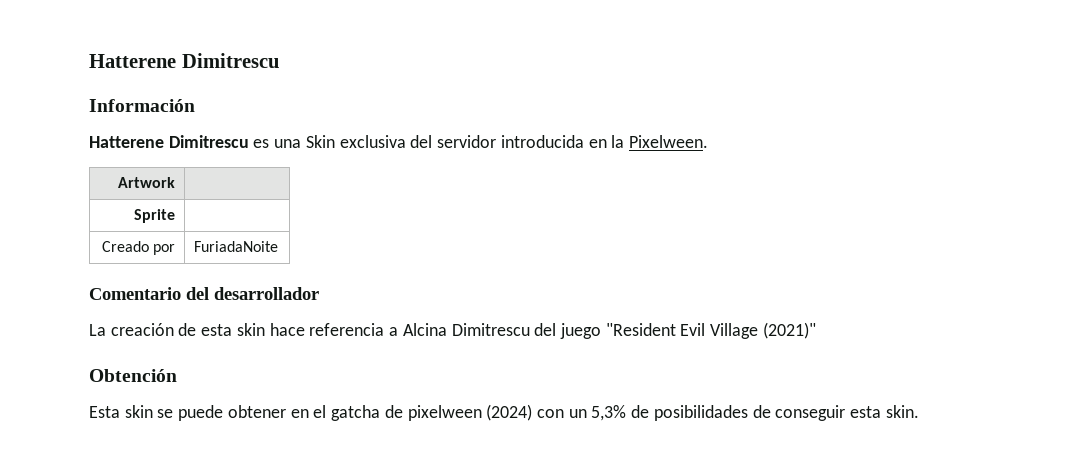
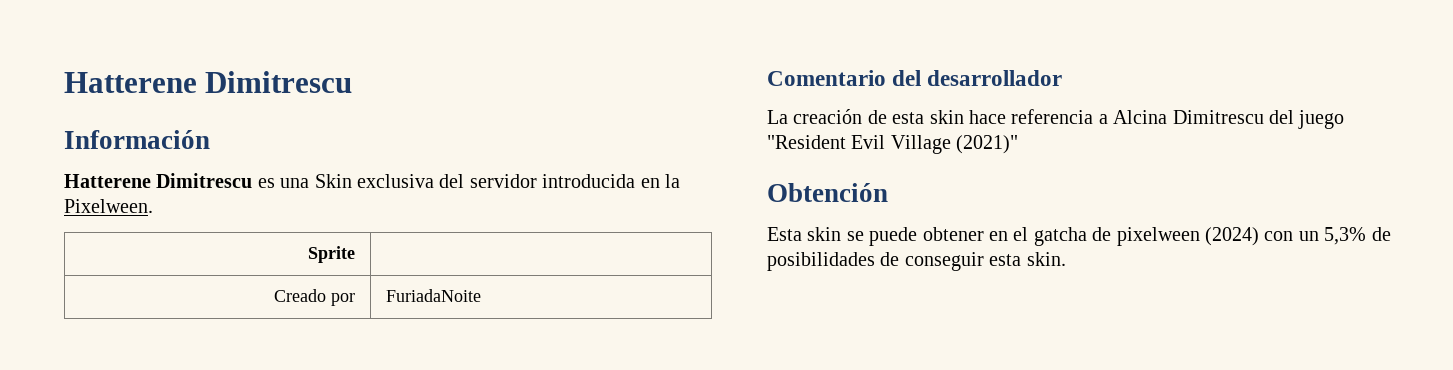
- Artwork |

